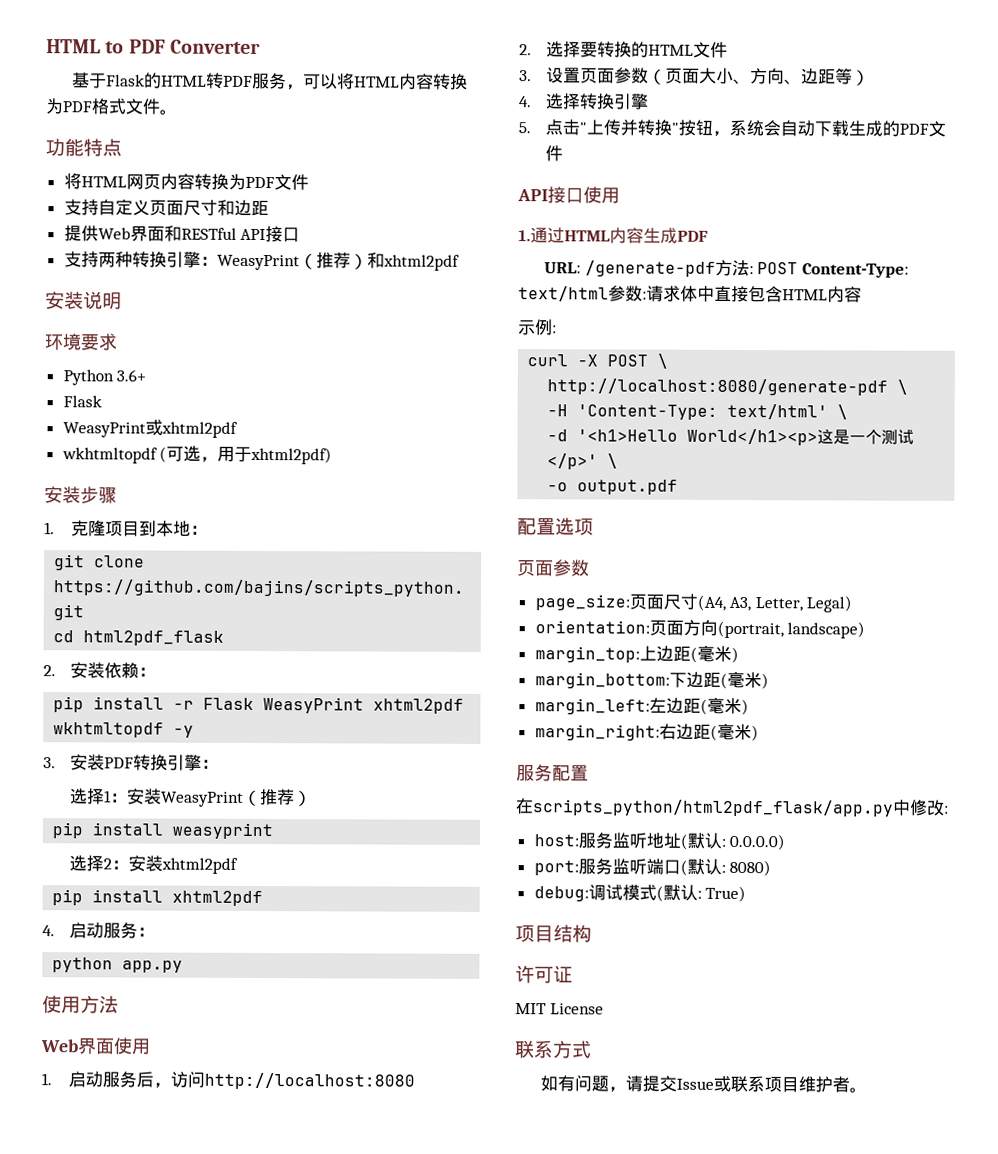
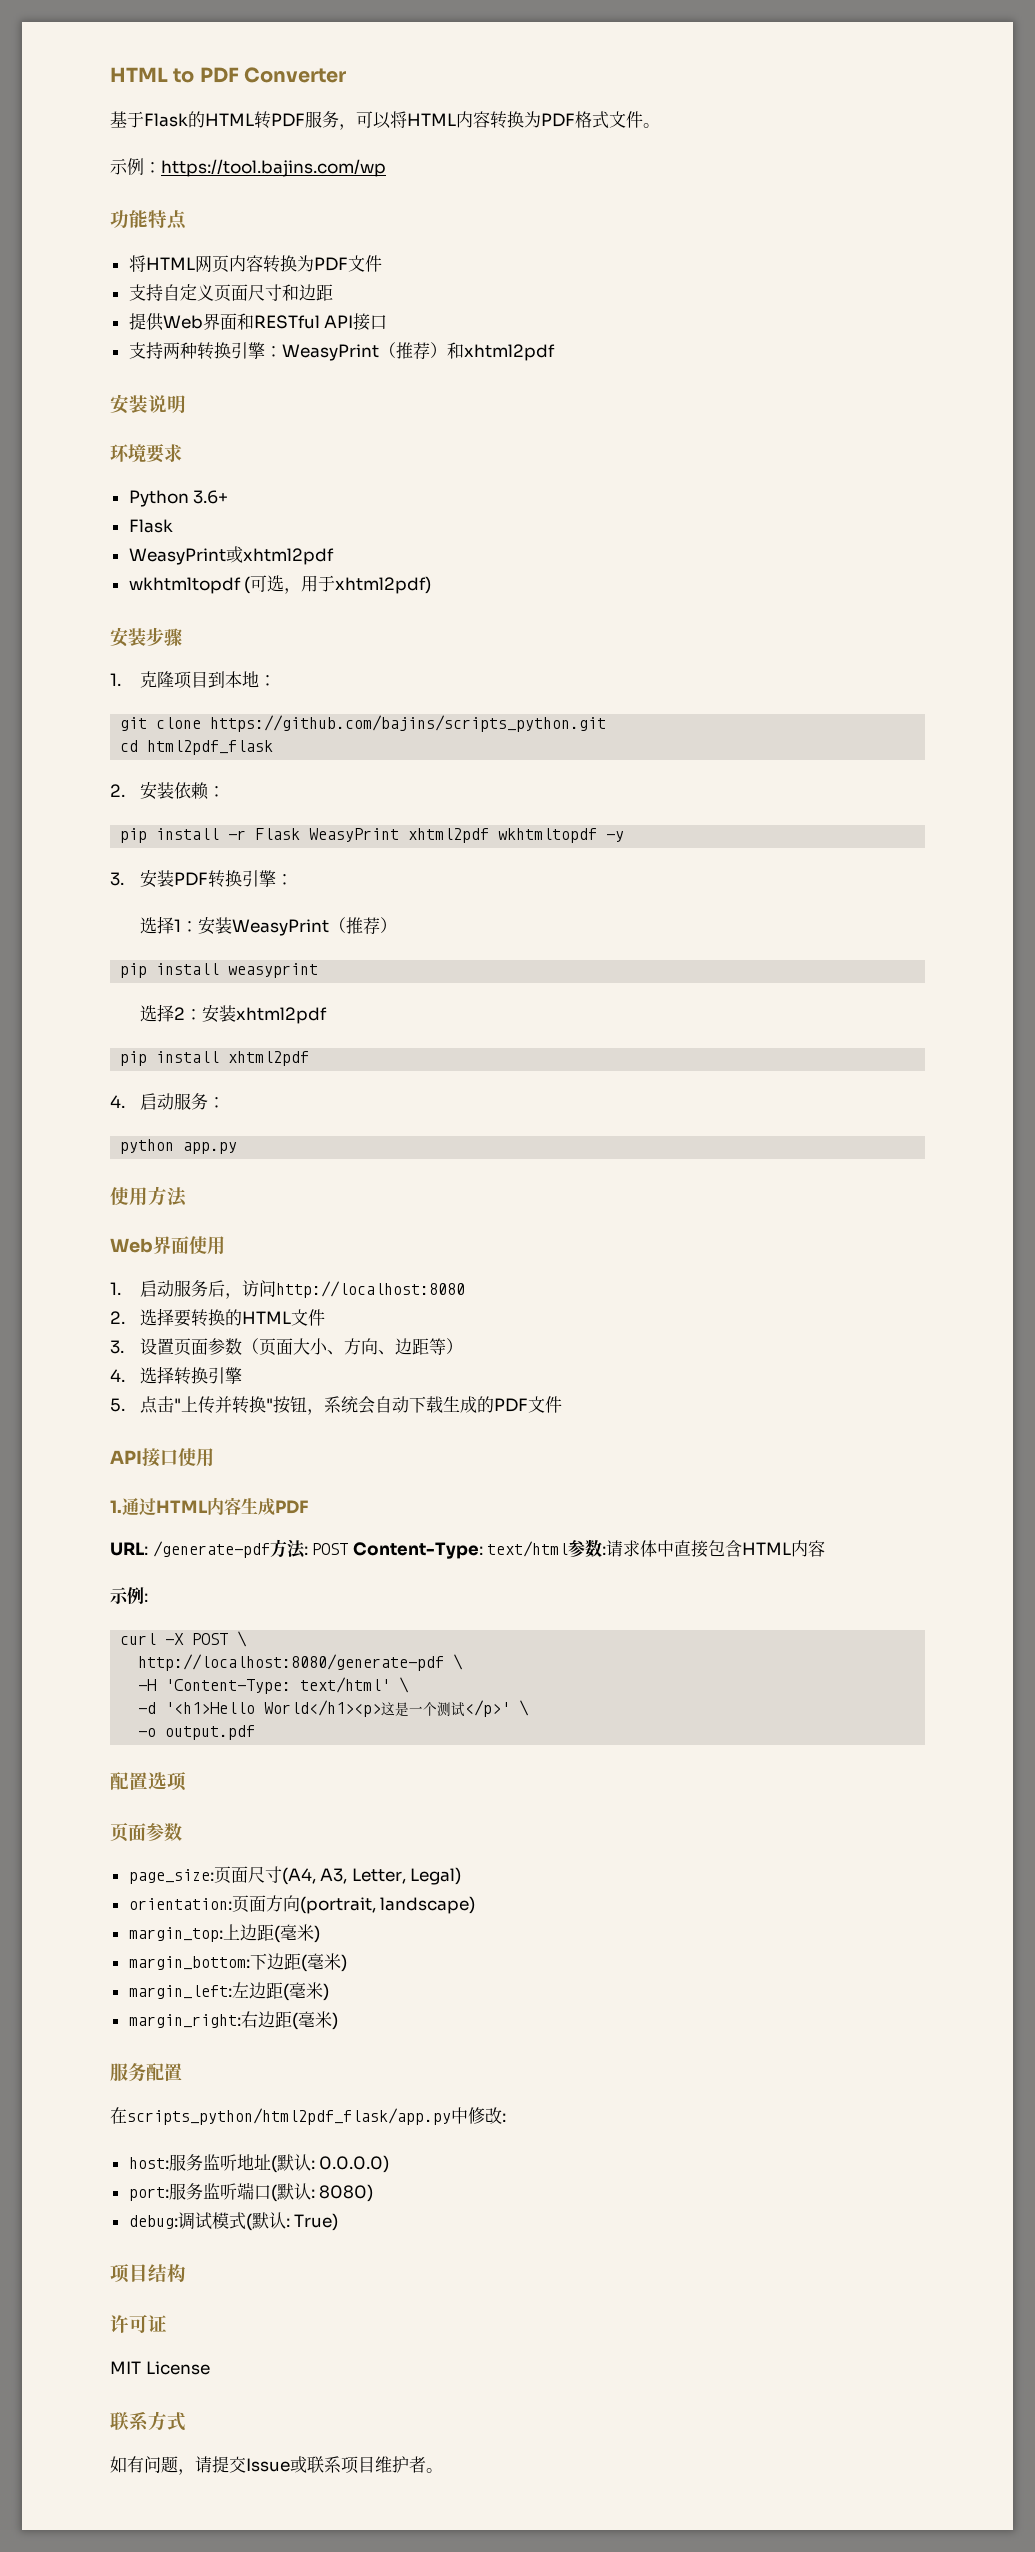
+ 示例：https://tool.bajins.com/wp

